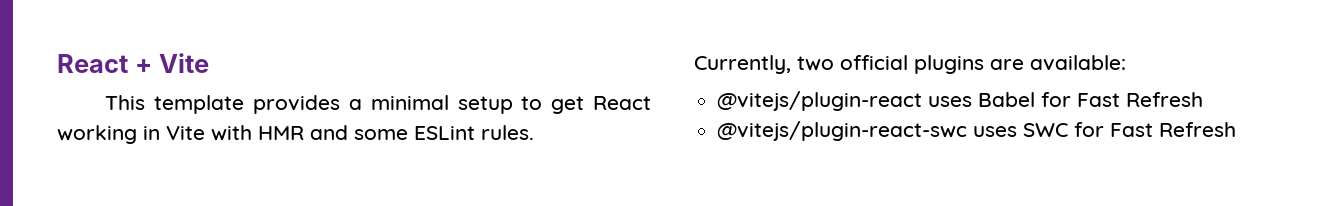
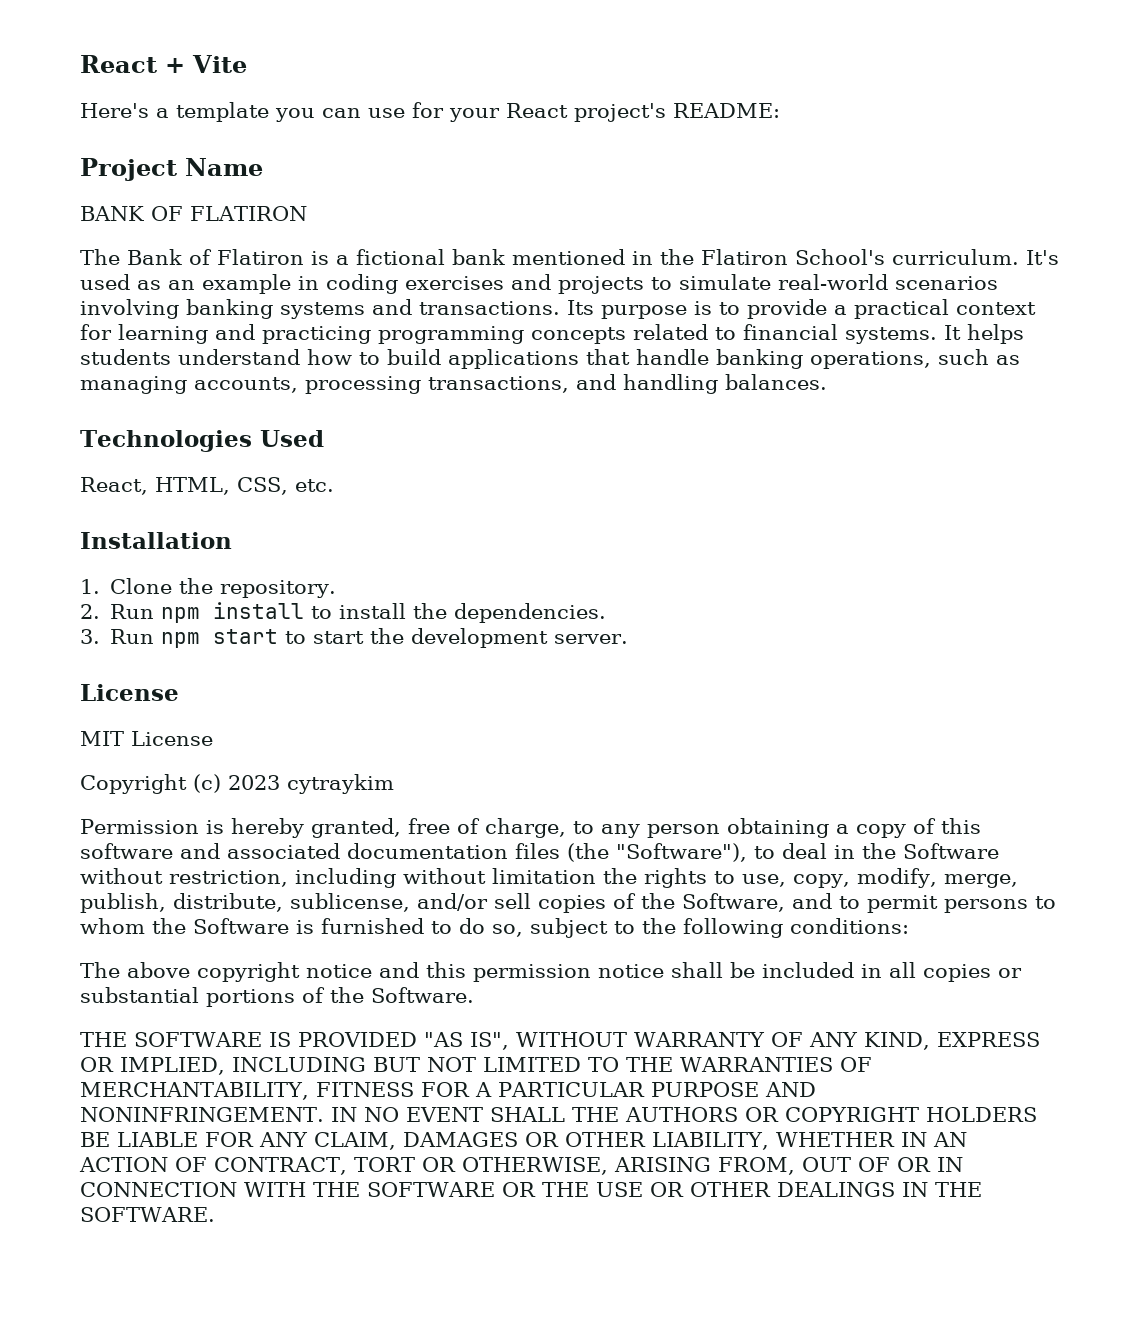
- This template provides a minimal setup to get React working in Vite with HMR and some ESLint rules.
- Currently, two official plugins are available:
- @vitejs/plugin-react uses Babel for Fast Refresh
- @vitejs/plugin-react-swc uses SWC for Fast Refresh
+ Here's a template you can use for your React project's README:
+ Project Name
+ BANK OF FLATIRON
+ The Bank of Flatiron is a fictional bank mentioned in the Flatiron School's curriculum. It's used as an example in coding exercises and projects to simulate real-world scenarios involving banking systems and transactions. Its purpose is to provide a practical context for learning and practicing programming concepts related to financial systems. It helps students understand how to build applications that handle banking operations, such as managing accounts, processing transactions, and handling balances.
+ Technologies Used
+ React, HTML, CSS, etc.
+ Installation
+ 1. Clone the repository.
+ 2. Run npm install to install the dependencies.
+ 3. Run npm start to start the development server.
+ License
+ MIT License
+ Copyright (c) 2023 cytraykim
+ Permission is hereby granted, free of charge, to any person obtaining a copy of this software and associated documentation files (the "Software"), to deal in the Software without restriction, including without limitation the rights to use, copy, modify, merge, publish, distribute, sublicense, and/or sell copies of the Software, and to permit persons to whom the Software is furnished to do so, subject to the following conditions:
+ The above copyright notice and this permission notice shall be included in all copies or substantial portions of the Software.
+ THE SOFTWARE IS PROVIDED "AS IS", WITHOUT WARRANTY OF ANY KIND, EXPRESS OR IMPLIED, INCLUDING BUT NOT LIMITED TO THE WARRANTIES OF MERCHANTABILITY, FITNESS FOR A PARTICULAR PURPOSE AND NONINFRINGEMENT. IN NO EVENT SHALL THE AUTHORS OR COPYRIGHT HOLDERS BE LIABLE FOR ANY CLAIM, DAMAGES OR OTHER LIABILITY, WHETHER IN AN ACTION OF CONTRACT, TORT OR OTHERWISE, ARISING FROM, OUT OF OR IN CONNECTION WITH THE SOFTWARE OR THE USE OR OTHER DEALINGS IN THE SOFTWARE.

